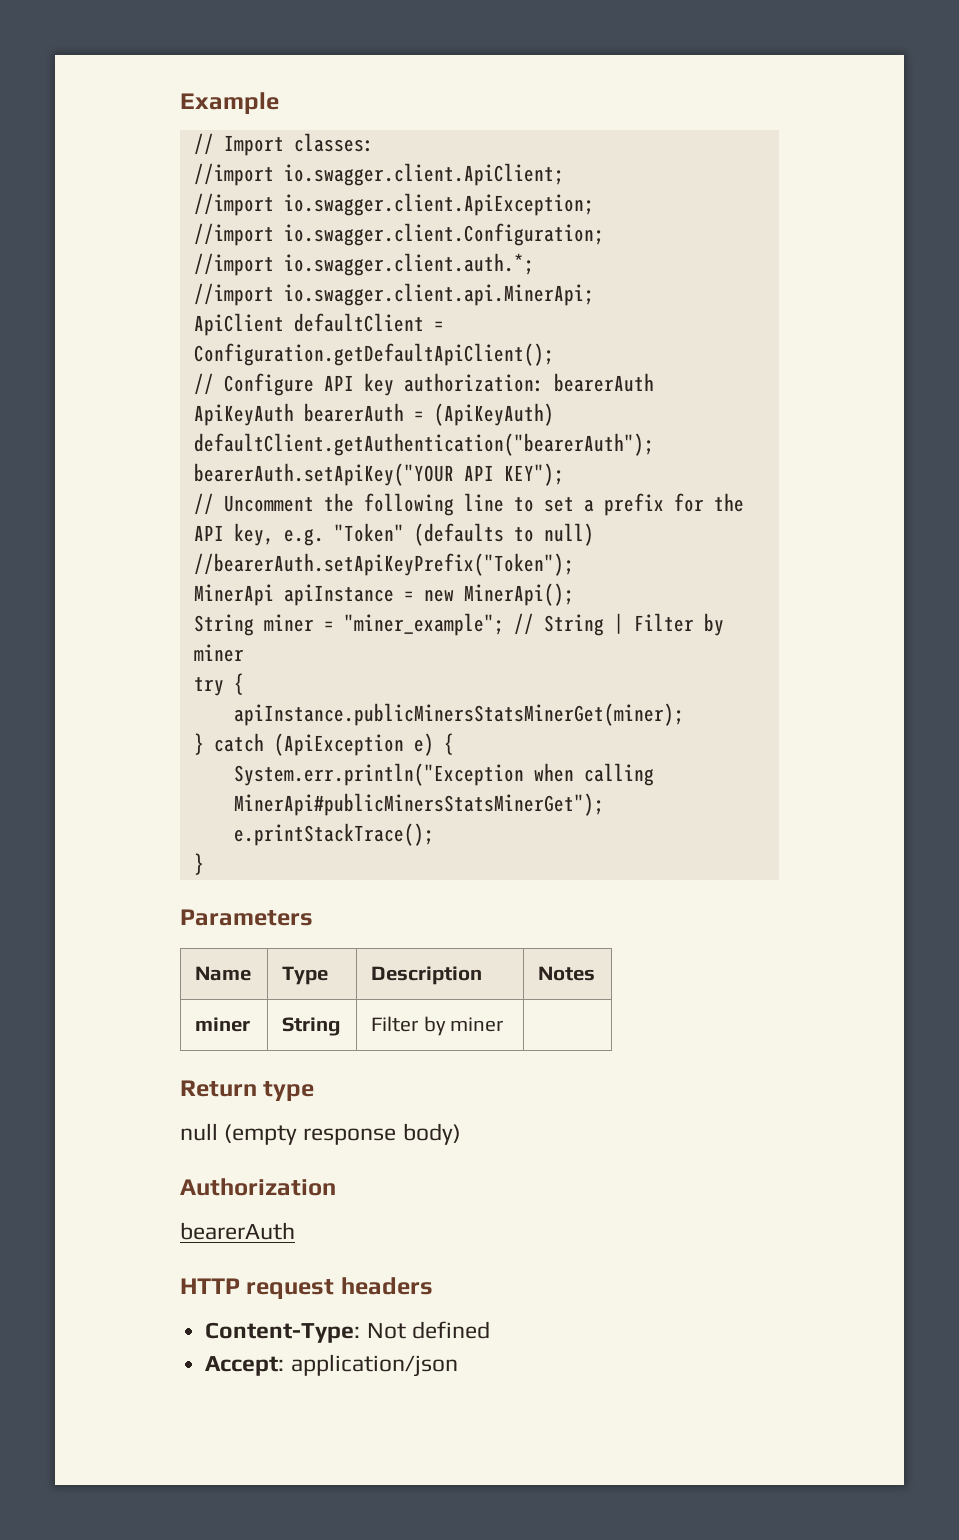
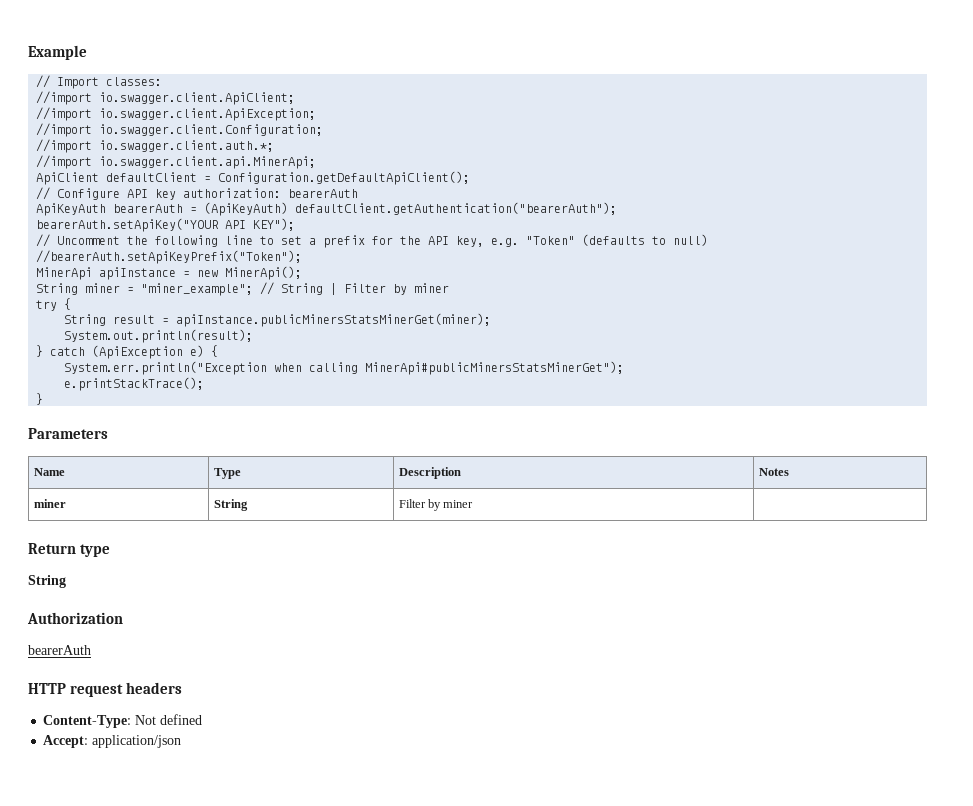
- apiInstance.publicMinersStatsMinerGet(miner);
+ String result = apiInstance.publicMinersStatsMinerGet(miner);
+ System.out.println(result);
  Return type
- null (empty response body)
+ String

